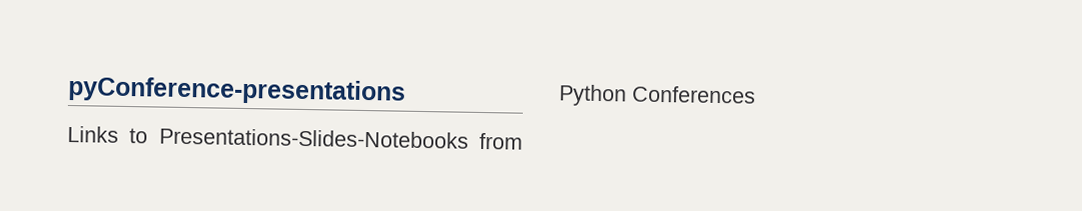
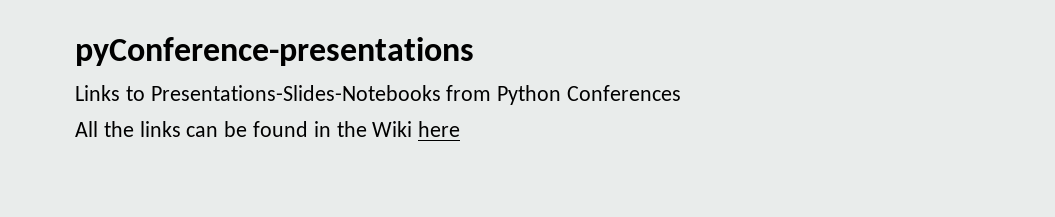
+ All the links can be found in the Wiki here

